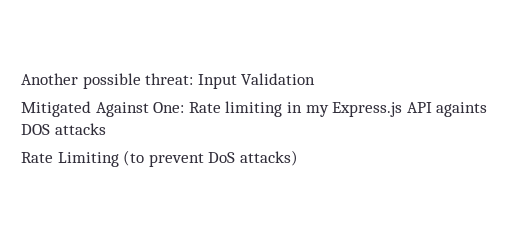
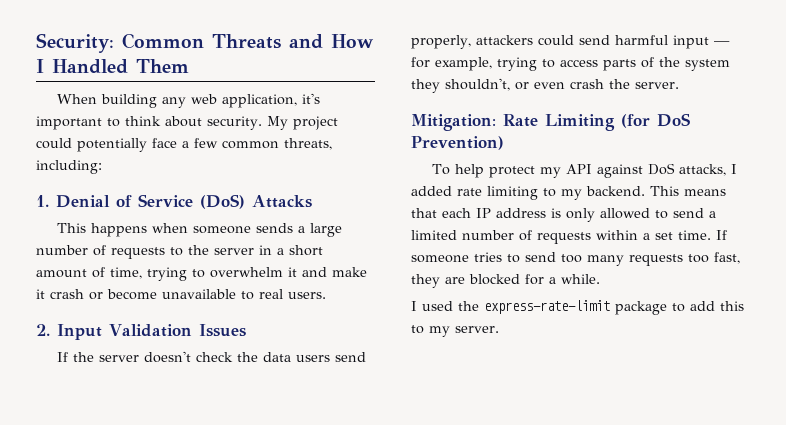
- Another possible threat: Input Validation
- Mitigated Against One: Rate limiting in my Express.js API againts DOS attacks
- Rate Limiting (to prevent DoS attacks)
+ Security: Common Threats and How I Handled Them
+ When building any web application, it's important to think about security. My project could potentially face a few common threats, including:
+ 1. Denial of Service (DoS) Attacks
+ This happens when someone sends a large number of requests to the server in a short amount of time, trying to overwhelm it and make it crash or become unavailable to real users.
+ 2. Input Validation Issues
+ If the server doesn't check the data users send properly, attackers could send harmful input — for example, trying to access parts of the system they shouldn't, or even crash the server.
+ Mitigation: Rate Limiting (for DoS Prevention)
+ To help protect my API against DoS attacks, I added rate limiting to my backend. This means that each IP address is only allowed to send a limited number of requests within a set time. If someone tries to send too many requests too fast, they are blocked for a while.
+ I used the express-rate-limit package to add this to my server.

